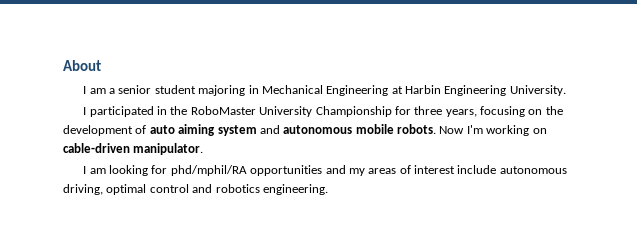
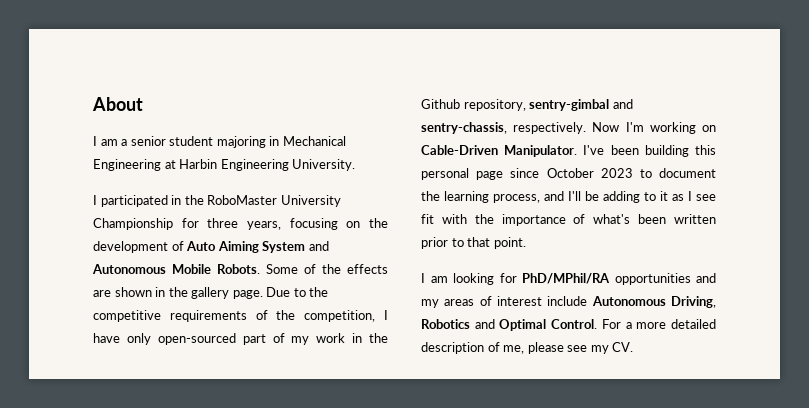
- I participated in the RoboMaster University Championship for three years, focusing on the development of auto aiming system and autonomous mobile robots. Now I'm working on cable-driven manipulator.
+ I participated in the RoboMaster University Championship for three years, focusing on the development of Auto Aiming System and Autonomous Mobile Robots. Some of the effects are shown in the gallery page. Due to the competitive requirements of the competition, I have only open-sourced part of my work in the Github repository, sentry-gimbal and sentry-chassis, respectively. Now I'm working on Cable-Driven Manipulator. I've been building this personal page since October 2023 to document the learning process, and I'll be adding to it as I see fit with the importance of what's been written prior to that point.
- I am looking for phd/mphil/RA opportunities and my areas of interest include autonomous driving, optimal control and robotics engineering.
+ I am looking for PhD/MPhil/RA opportunities and my areas of interest include Autonomous Driving, Robotics and Optimal Control. For a more detailed description of me, please see my CV.

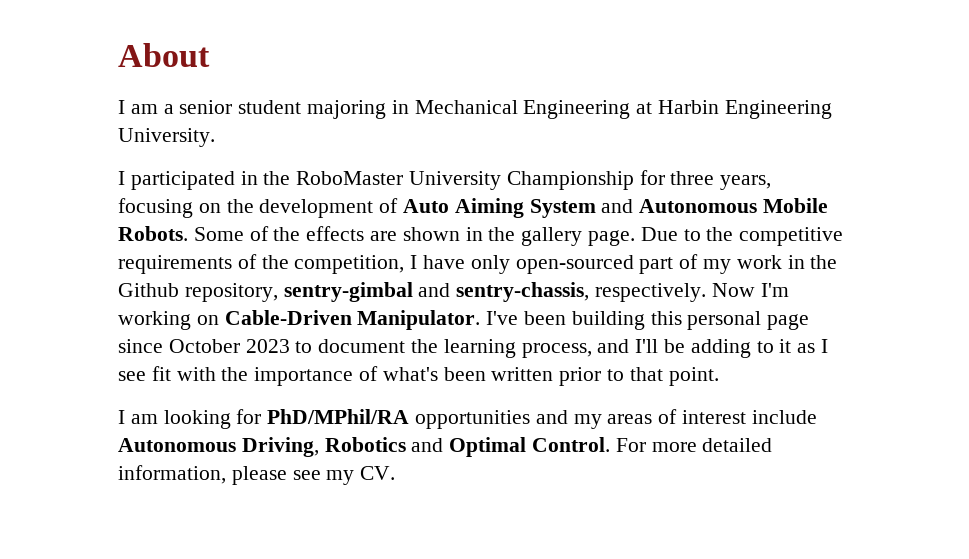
- For a more detailed description of me, please see my CV.
+ For more detailed information, please see my CV.

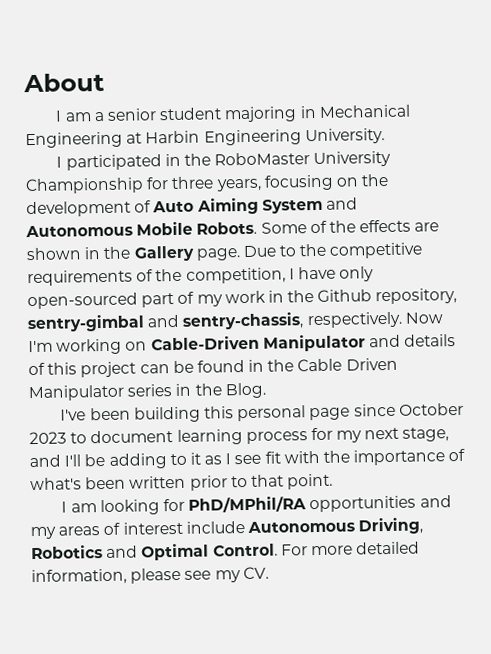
- Some of the effects are shown in the gallery page.
+ Some of the effects are shown in the Gallery page.
- Now I'm working on Cable-Driven Manipulator. I've been building this personal page since October 2023 to document the learning process, and I'll be adding to it as I see fit with the importance of what's been written prior to that point.
+ Now I'm working on Cable-Driven Manipulator and details of this project can be found in the Cable Driven Manipulator series in the Blog.
+ I've been building this personal page since October 2023 to document learning process for my next stage, and I'll be adding to it as I see fit with the importance of what's been written prior to that point.

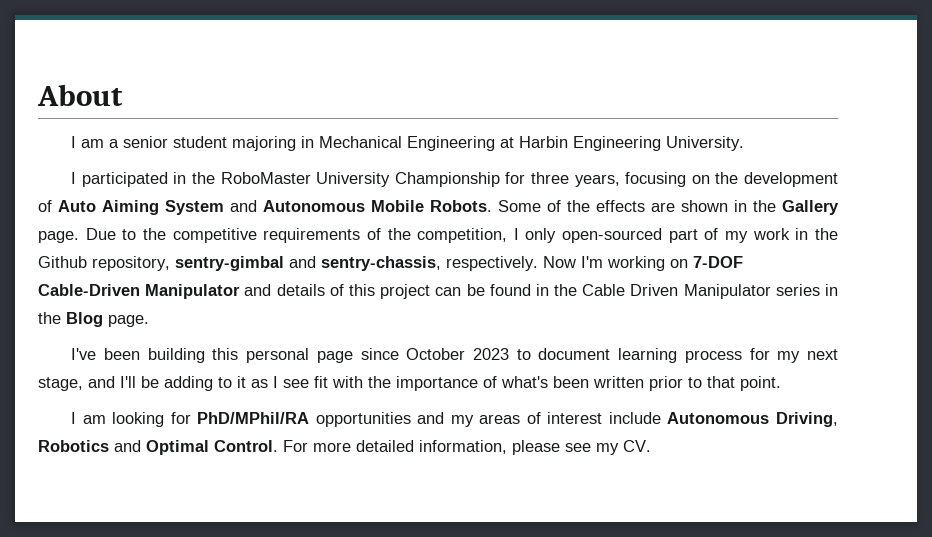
- Due to the competitive requirements of the competition, I have only open-sourced part of my work in the Github repository, sentry-gimbal and sentry-chassis, respectively.
+ Due to the competitive requirements of the competition, I only open-sourced part of my work in the Github repository, sentry-gimbal and sentry-chassis, respectively.
- Now I'm working on Cable-Driven Manipulator and details of this project can be found in the Cable Driven Manipulator series in the Blog.
+ Now I'm working on 7-DOF Cable-Driven Manipulator and details of this project can be found in the Cable Driven Manipulator series in the Blog page.

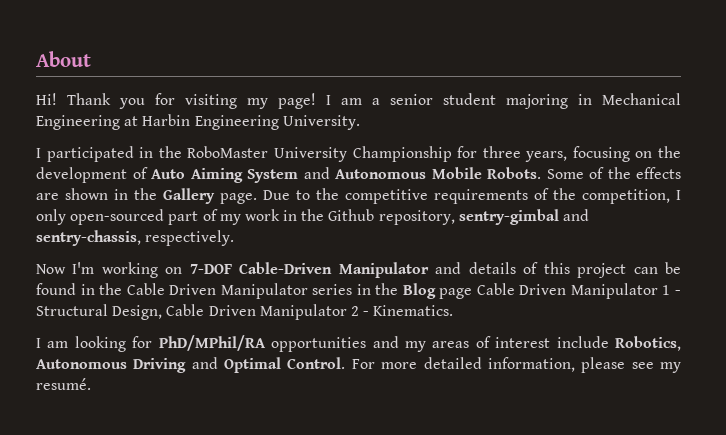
+ Hi! Thank you for visiting my page!
- Due to the competitive requirements of the competition, I only open-sourced part of my work in the Github repository, sentry-gimbal and sentry-chassis, respectively. Now I'm working on 7-DOF Cable-Driven Manipulator and details of this project can be found in the Cable Driven Manipulator series in the Blog page.
- I've been building this personal page since October 2023 to document learning process for my next stage, and I'll be adding to it as I see fit with the importance of what's been written prior to that point.
+ Due to the competitive requirements of the competition, I only open-sourced part of my work in the Github repository, sentry-gimbal and sentry-chassis, respectively.
+ Now I'm working on 7-DOF Cable-Driven Manipulator and details of this project can be found in the Cable Driven Manipulator series in the Blog page Cable Driven Manipulator 1 - Structural Design, Cable Driven Manipulator 2 - Kinematics.
- I am looking for PhD/MPhil/RA opportunities and my areas of interest include Autonomous Driving, Robotics and Optimal Control.
+ I am looking for PhD/MPhil/RA opportunities and my areas of interest include Robotics, Autonomous Driving and Optimal Control.
- For more detailed information, please see my CV.
+ For more detailed information, please see my resumé.

